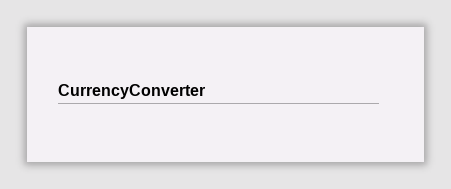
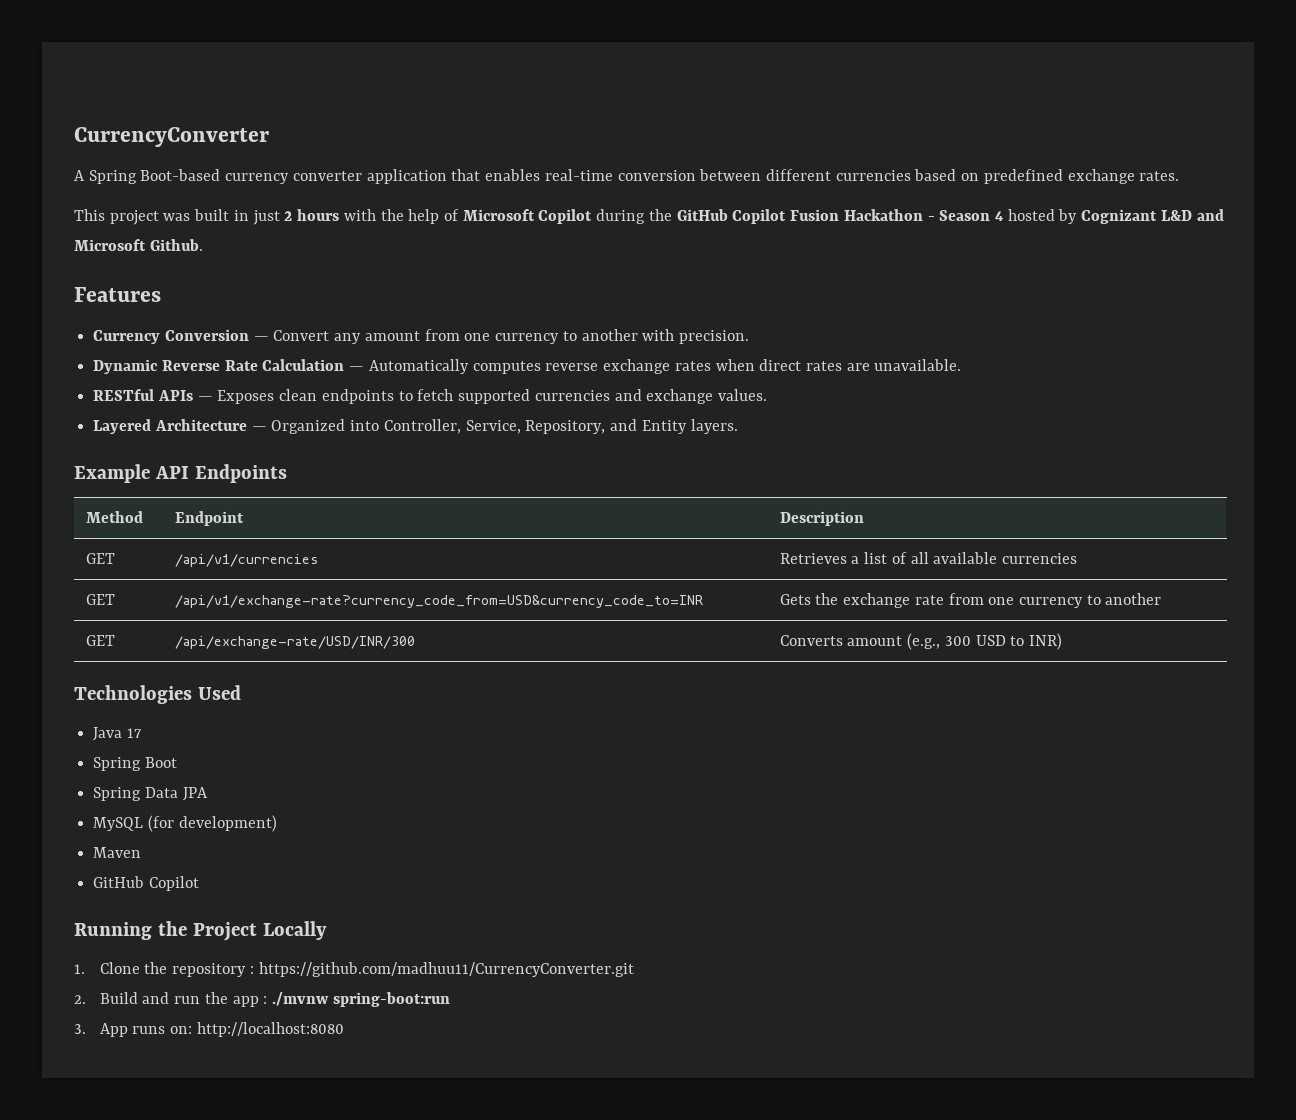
+ A Spring Boot-based currency converter application that enables real-time conversion between different currencies based on predefined exchange rates.
+ This project was built in just 2 hours with the help of Microsoft Copilot during the GitHub Copilot Fusion Hackathon - Season 4 hosted by Cognizant L&D and Microsoft Github.
+ Features
+ Currency Conversion — Convert any amount from one currency to another with precision.
+ Dynamic Reverse Rate Calculation — Automatically computes reverse exchange rates when direct rates are unavailable.
+ RESTful APIs — Exposes clean endpoints to fetch supported currencies and exchange values.
+ Layered Architecture — Organized into Controller, Service, Repository, and Entity layers.
+ Example API Endpoints
+ Method | Endpoint | Description
+ GET | /api/v1/currencies | Retrieves a list of all available currencies
+ GET | /api/v1/exchange-rate?currency_code_from=USD&currency_code_to=INR | Gets the exchange rate from one currency to another
+ GET | /api/exchange-rate/USD/INR/300 | Converts amount (e.g., 300 USD to INR)
+ Technologies Used
+ Java 17
+ Spring Boot
+ Spring Data JPA
+ MySQL (for development)
+ Maven
+ GitHub Copilot
+ Running the Project Locally
+ 1. Clone the repository : https://github.com/madhuu11/CurrencyConverter.git
+ 2. Build and run the app : ./mvnw spring-boot:run
+ 3. App runs on: http://localhost:8080

